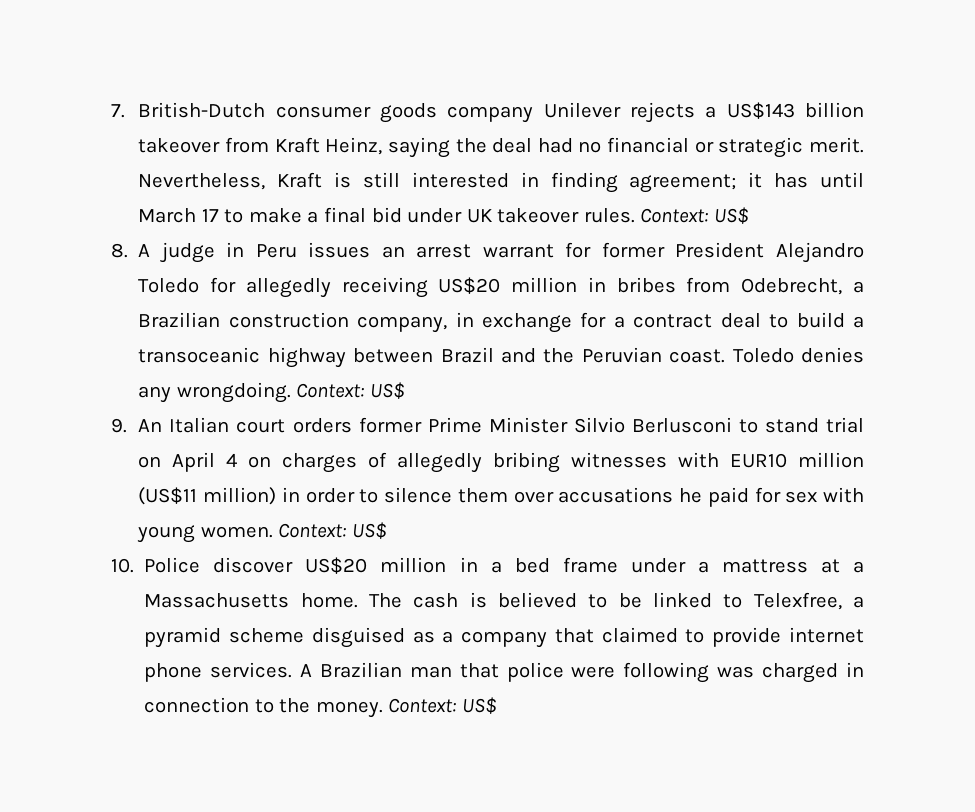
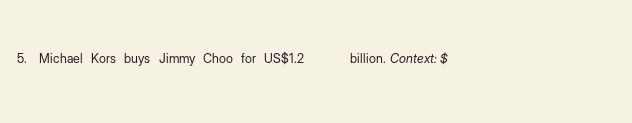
- 7. British-Dutch consumer goods company Unilever rejects a US$143 billion takeover from Kraft Heinz, saying the deal had no financial or strategic merit. Nevertheless, Kraft is still interested in finding agreement; it has until March 17 to make a final bid under UK takeover rules. Context: US$
- 8. A judge in Peru issues an arrest warrant for former President Alejandro Toledo for allegedly receiving US$20 million in bribes from Odebrecht, a Brazilian construction company, in exchange for a contract deal to build a transoceanic highway between Brazil and the Peruvian coast. Toledo denies any wrongdoing. Context: US$
- 9. An Italian court orders former Prime Minister Silvio Berlusconi to stand trial on April 4 on charges of allegedly bribing witnesses with EUR10 million (US$11 million) in order to silence them over accusations he paid for sex with young women. Context: US$
- 10. Police discover US$20 million in a bed frame under a mattress at a Massachusetts home. The cash is believed to be linked to Telexfree, a pyramid scheme disguised as a company that claimed to provide internet phone services. A Brazilian man that police were following was charged in connection to the money. Context: US$
+ 5. Michael Kors buys Jimmy Choo for US$1.2 billion. Context: $

